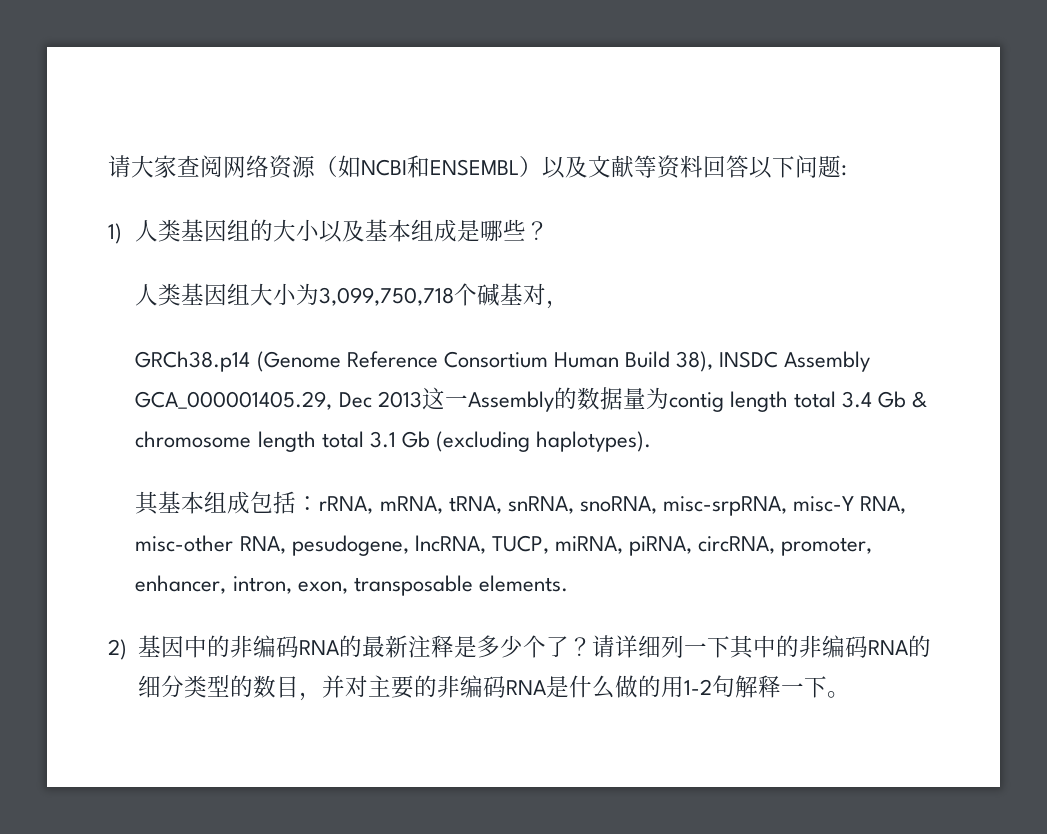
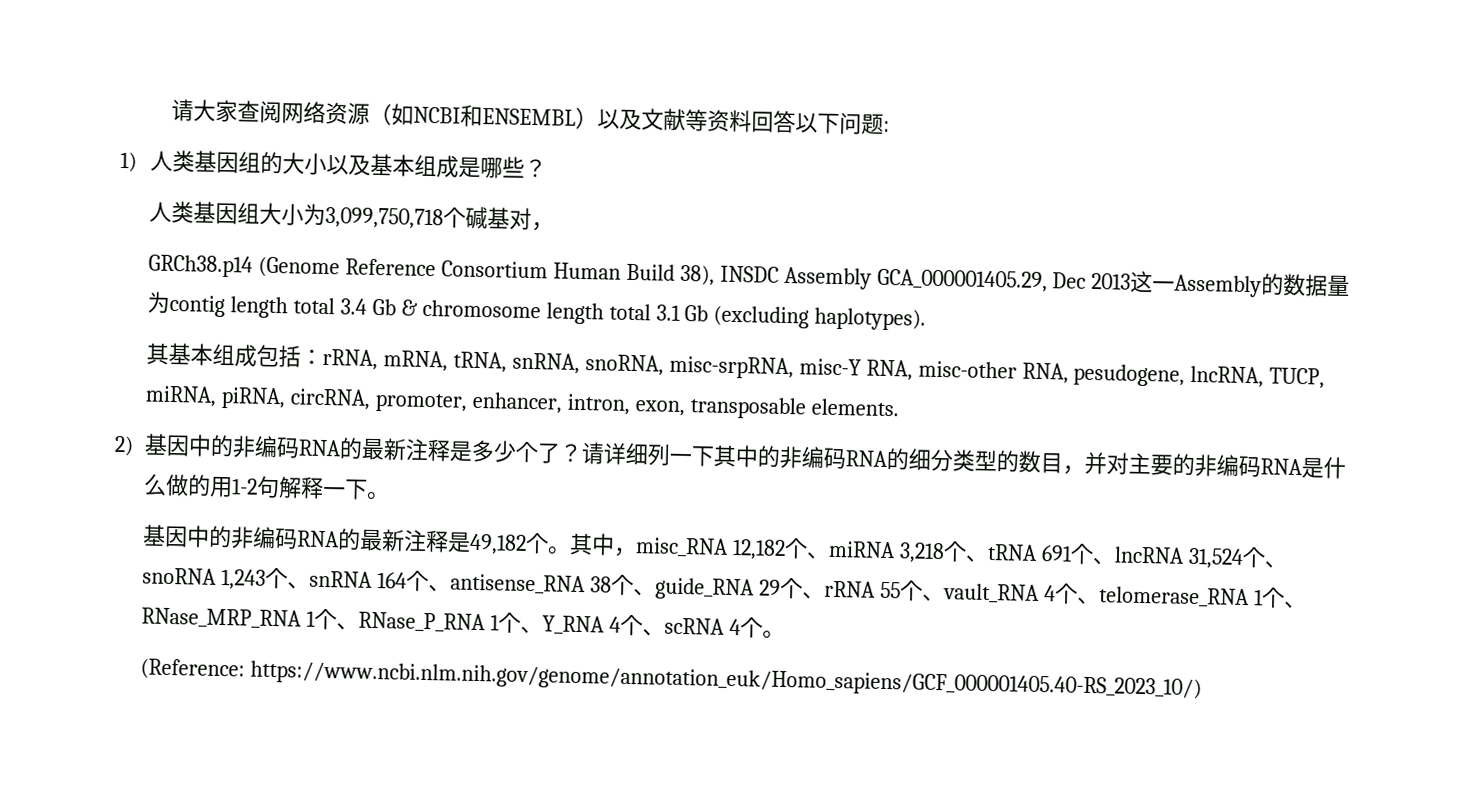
+ 基因中的非编码RNA的最新注释是49,182个。其中，misc_RNA 12,182个、miRNA 3,218个、tRNA 691个、lncRNA 31,524个、snoRNA 1,243个、snRNA 164个、antisense_RNA 38个、guide_RNA 29个、rRNA 55个、vault_RNA 4个、telomerase_RNA 1个、RNase_MRP_RNA 1个、RNase_P_RNA 1个、Y_RNA 4个、scRNA 4个。
+ (Reference: https://www.ncbi.nlm.nih.gov/genome/annotation_euk/Homo_sapiens/GCF_000001405.40-RS_2023_10/)

